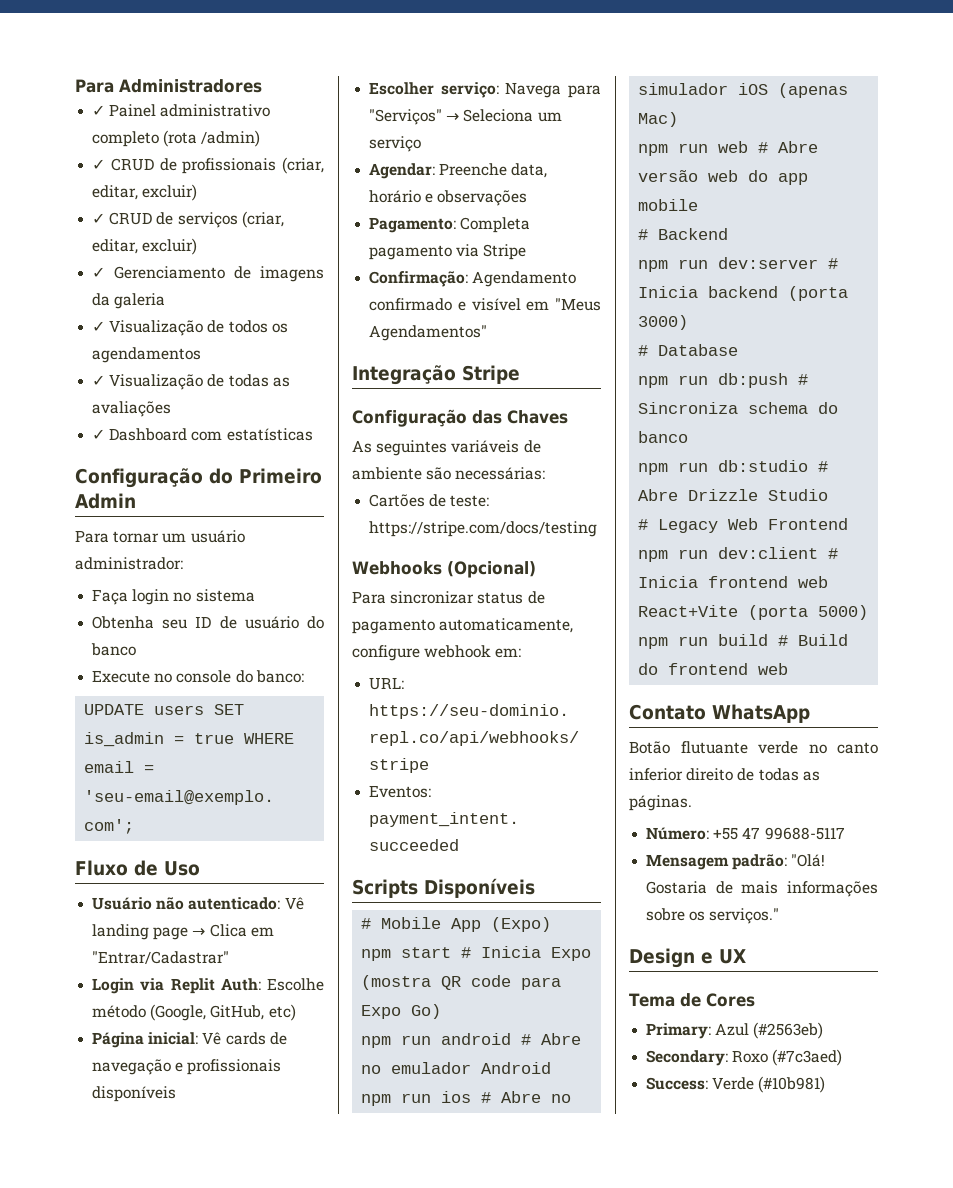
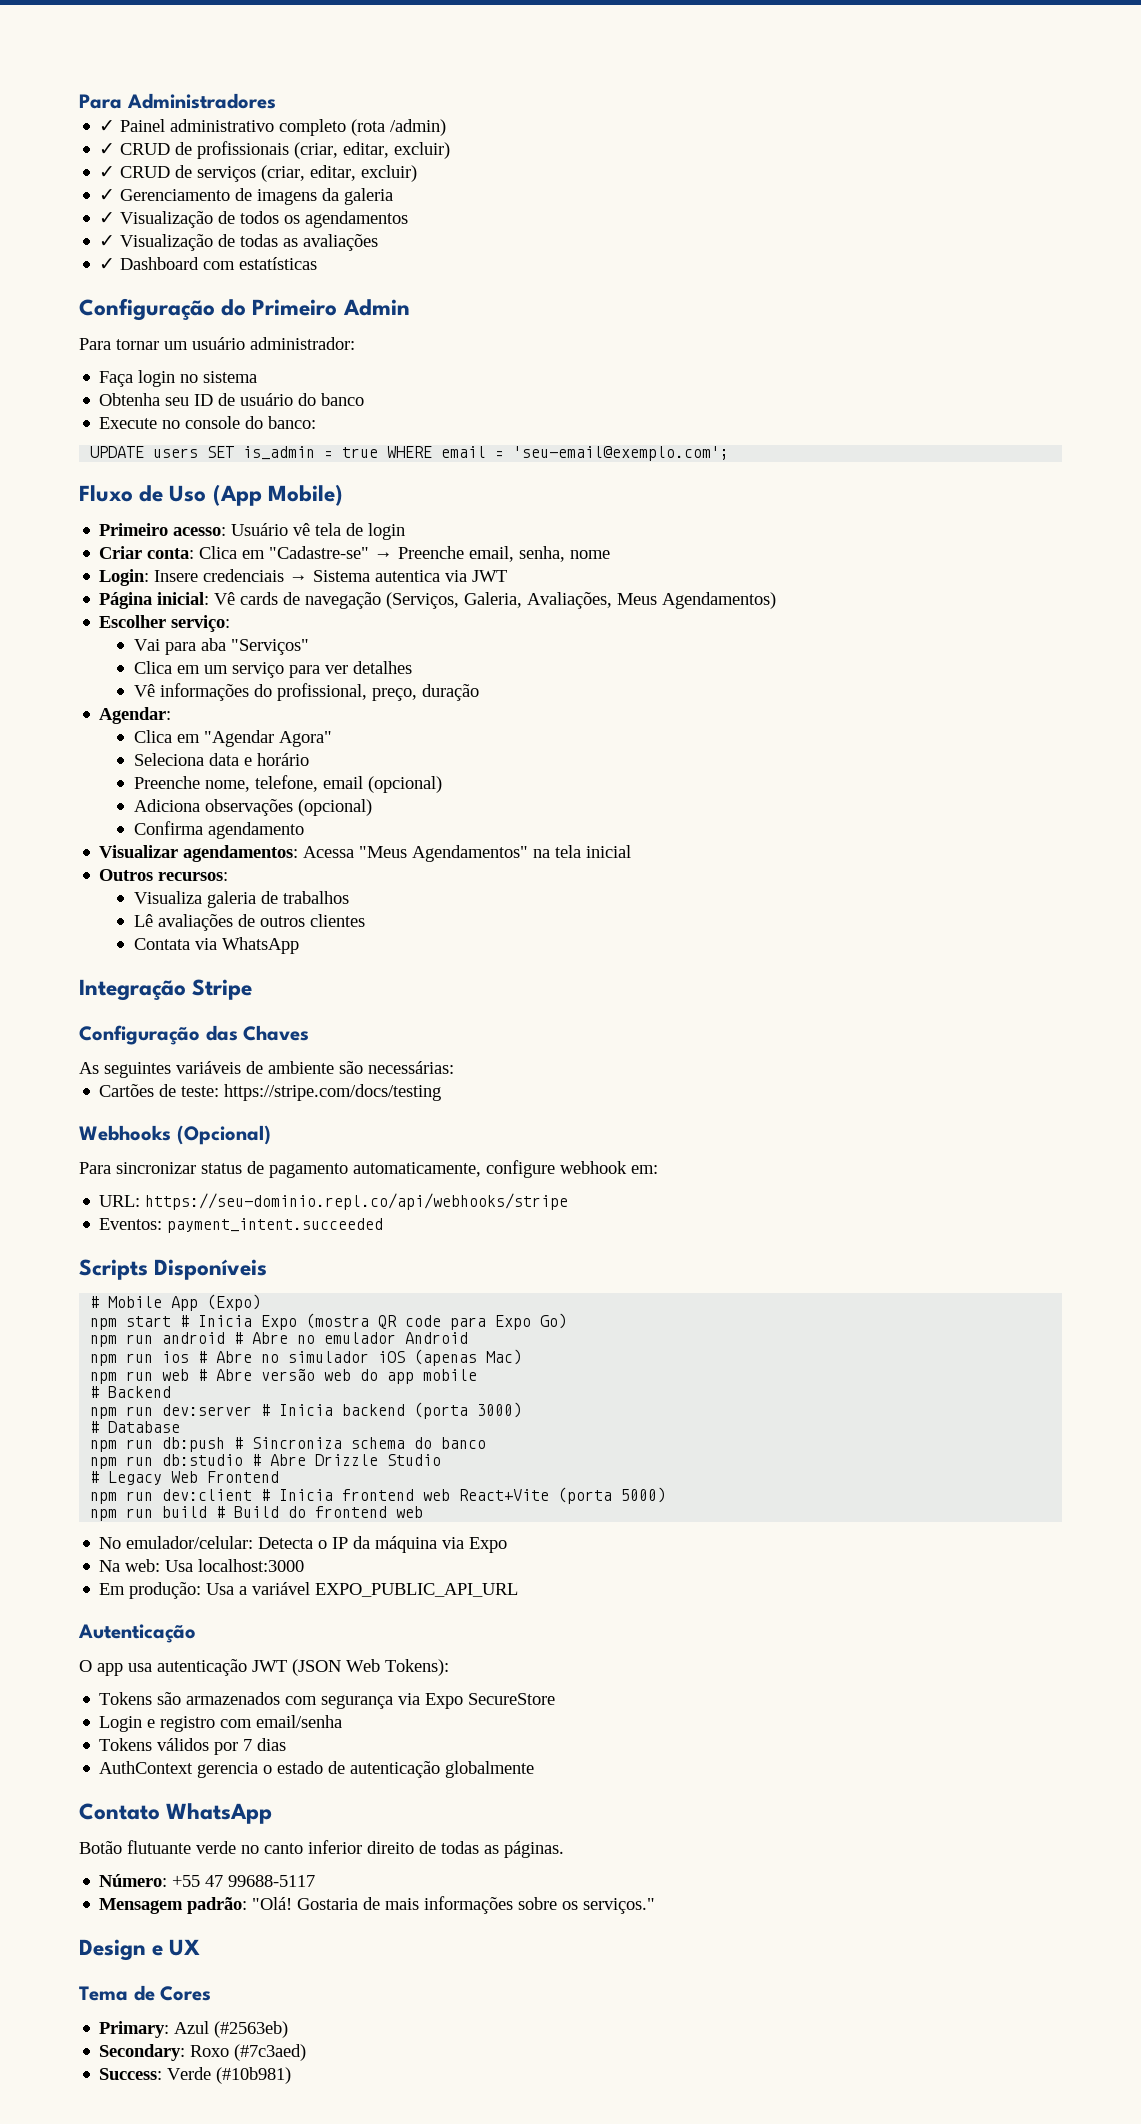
- Fluxo de Uso
- Usuário não autenticado: Vê landing page → Clica em "Entrar/Cadastrar"
- Login via Replit Auth: Escolhe método (Google, GitHub, etc)
+ Fluxo de Uso (App Mobile)
+ Primeiro acesso: Usuário vê tela de login
+ Criar conta: Clica em "Cadastre-se" → Preenche email, senha, nome
+ Login: Insere credenciais → Sistema autentica via JWT
- Página inicial: Vê cards de navegação e profissionais disponíveis
+ Página inicial: Vê cards de navegação (Serviços, Galeria, Avaliações, Meus Agendamentos)
- Escolher serviço: Navega para "Serviços" → Seleciona um serviço
- Agendar: Preenche data, horário e observações
- Pagamento: Completa pagamento via Stripe
- Confirmação: Agendamento confirmado e visível em "Meus Agendamentos"
+ Escolher serviço:
+ Vai para aba "Serviços"
+ Clica em um serviço para ver detalhes
+ Vê informações do profissional, preço, duração
+ Agendar:
+ Clica em "Agendar Agora"
+ Seleciona data e horário
+ Preenche nome, telefone, email (opcional)
+ Adiciona observações (opcional)
+ Confirma agendamento
+ Visualizar agendamentos: Acessa "Meus Agendamentos" na tela inicial
+ Outros recursos:
+ Visualiza galeria de trabalhos
+ Lê avaliações de outros clientes
+ Contata via WhatsApp
+ No emulador/celular: Detecta o IP da máquina via Expo
+ Na web: Usa localhost:3000
+ Em produção: Usa a variável EXPO_PUBLIC_API_URL
+ Autenticação
+ O app usa autenticação JWT (JSON Web Tokens):
+ Tokens são armazenados com segurança via Expo SecureStore
+ Login e registro com email/senha
+ Tokens válidos por 7 dias
+ AuthContext gerencia o estado de autenticação globalmente

